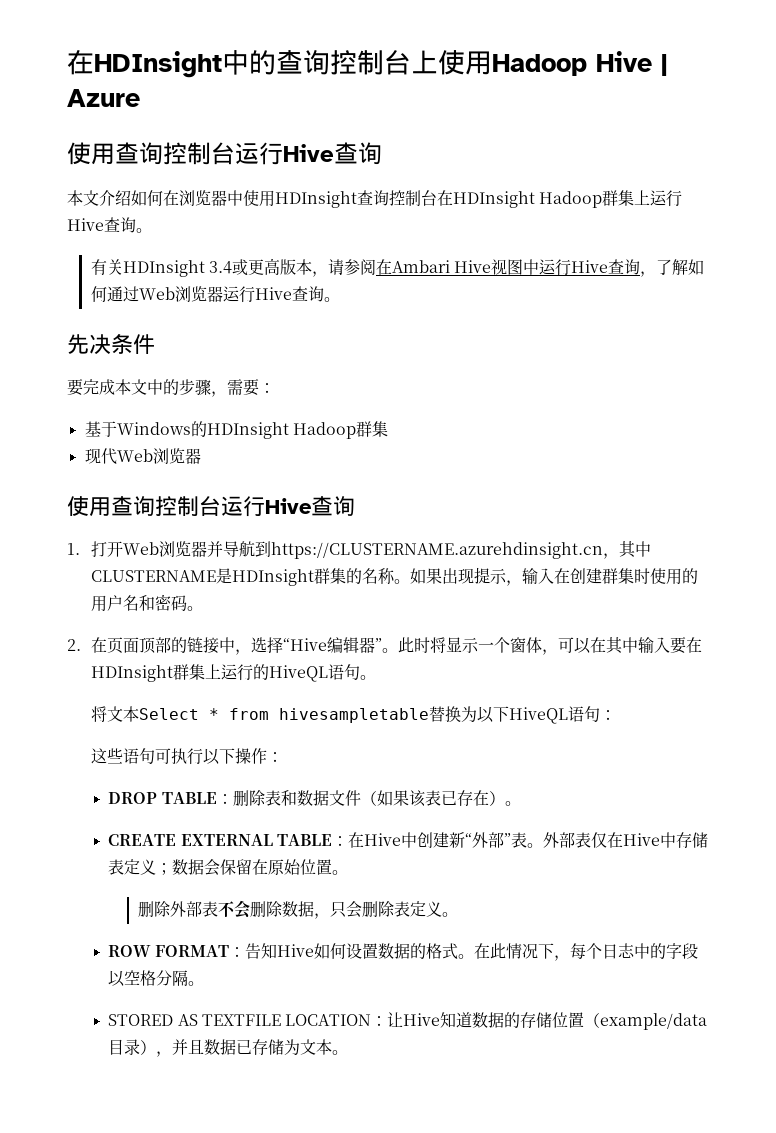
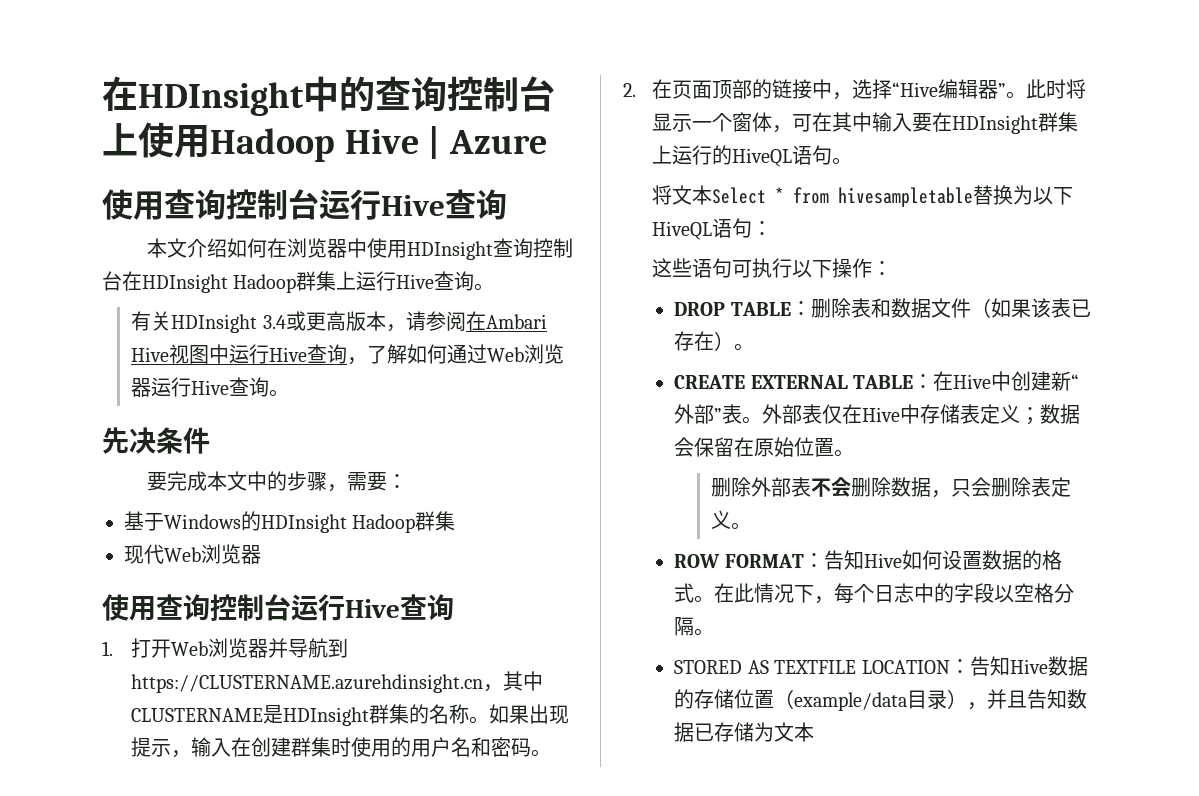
- 此时将显示一个窗体，可以在其中输入要在HDInsight群集上运行的HiveQL语句。
+ 此时将显示一个窗体，可在其中输入要在HDInsight群集上运行的HiveQL语句。
- STORED AS TEXTFILE LOCATION：让Hive知道数据的存储位置（example/data目录），并且数据已存储为文本。
+ STORED AS TEXTFILE LOCATION：告知Hive数据的存储位置（example/data目录），并且告知数据已存储为文本

